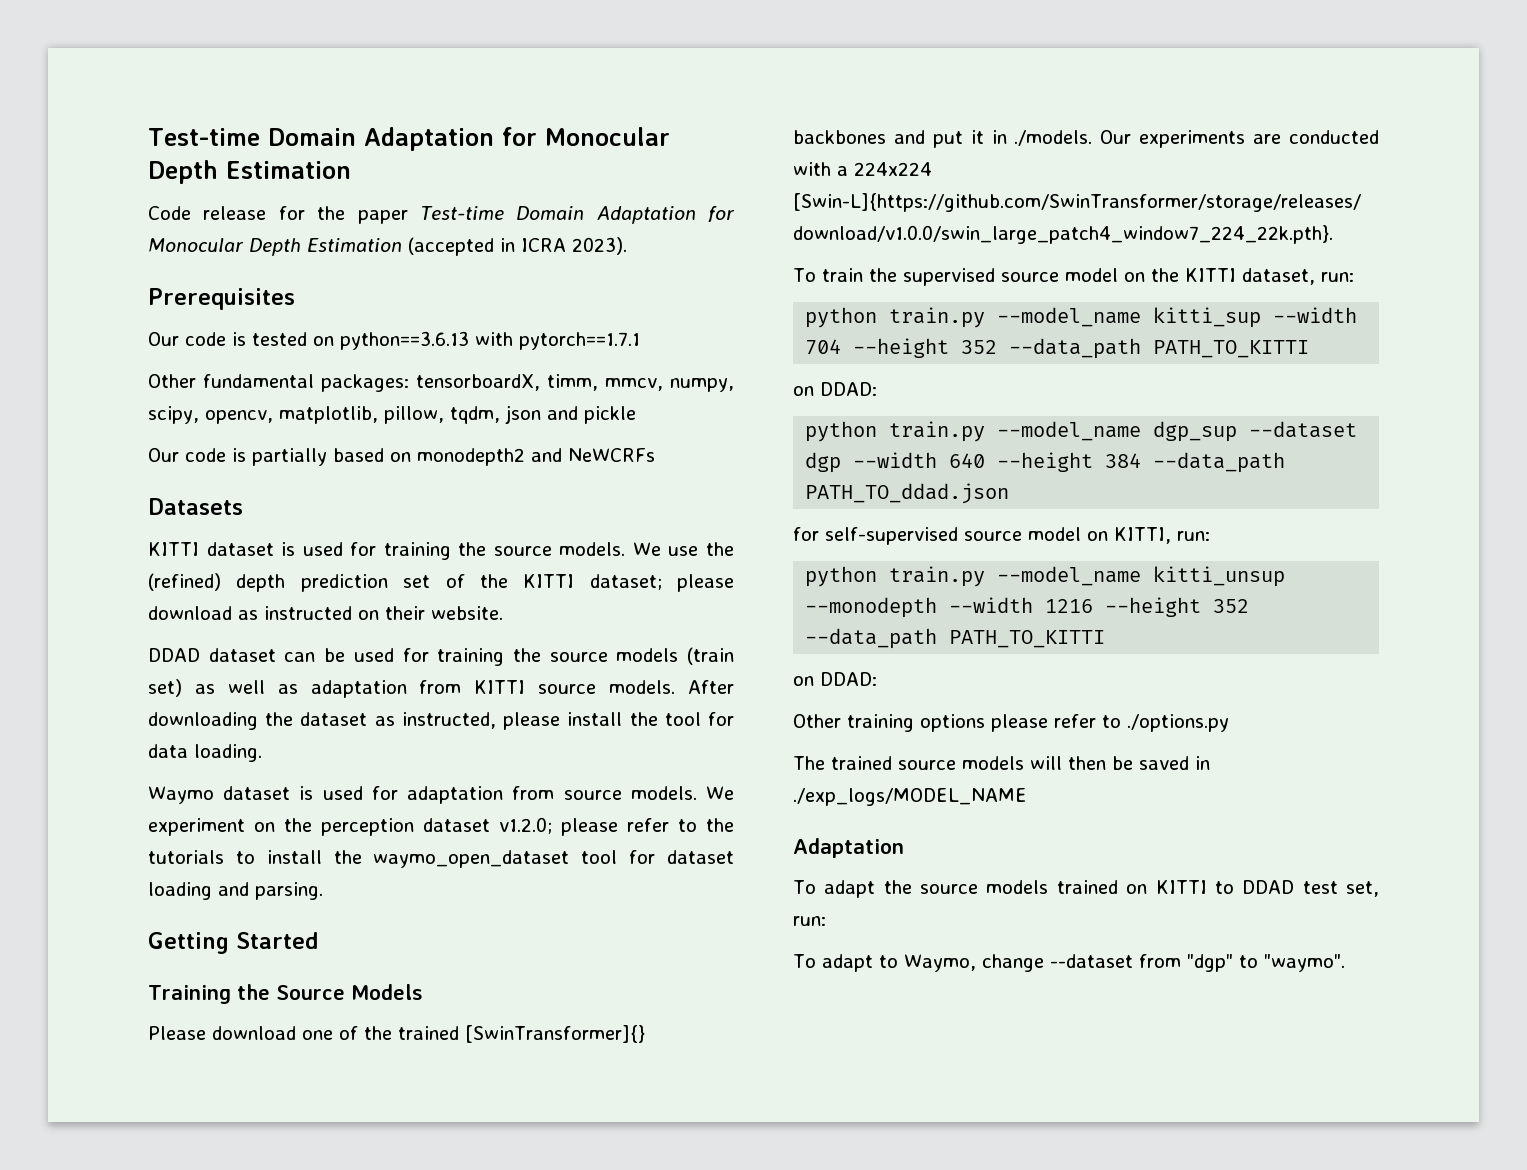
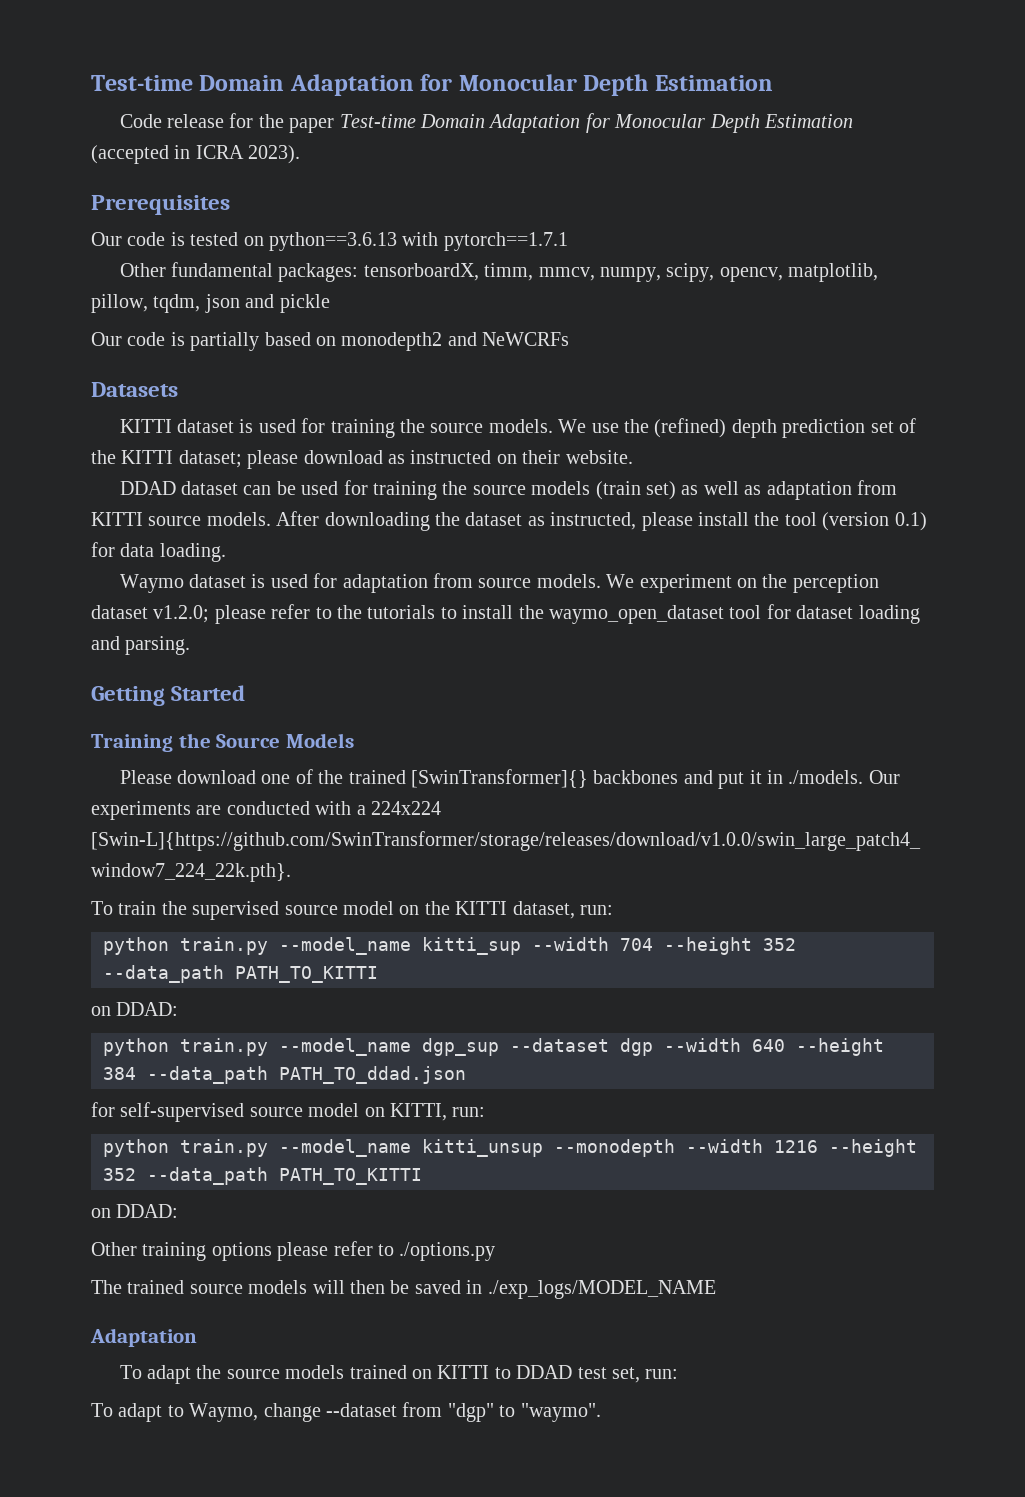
- After downloading the dataset as instructed, please install the tool for data loading.
+ After downloading the dataset as instructed, please install the tool (version 0.1) for data loading.

